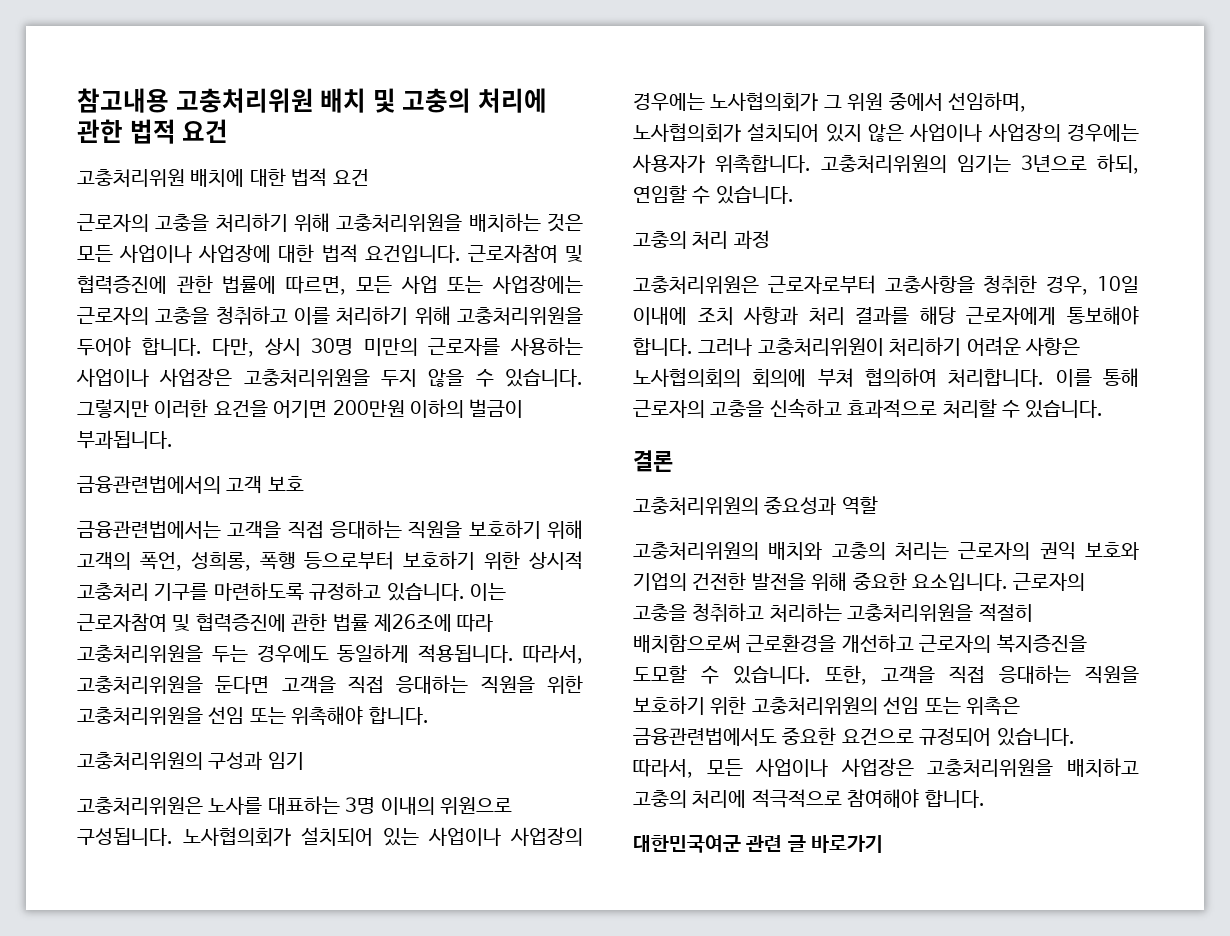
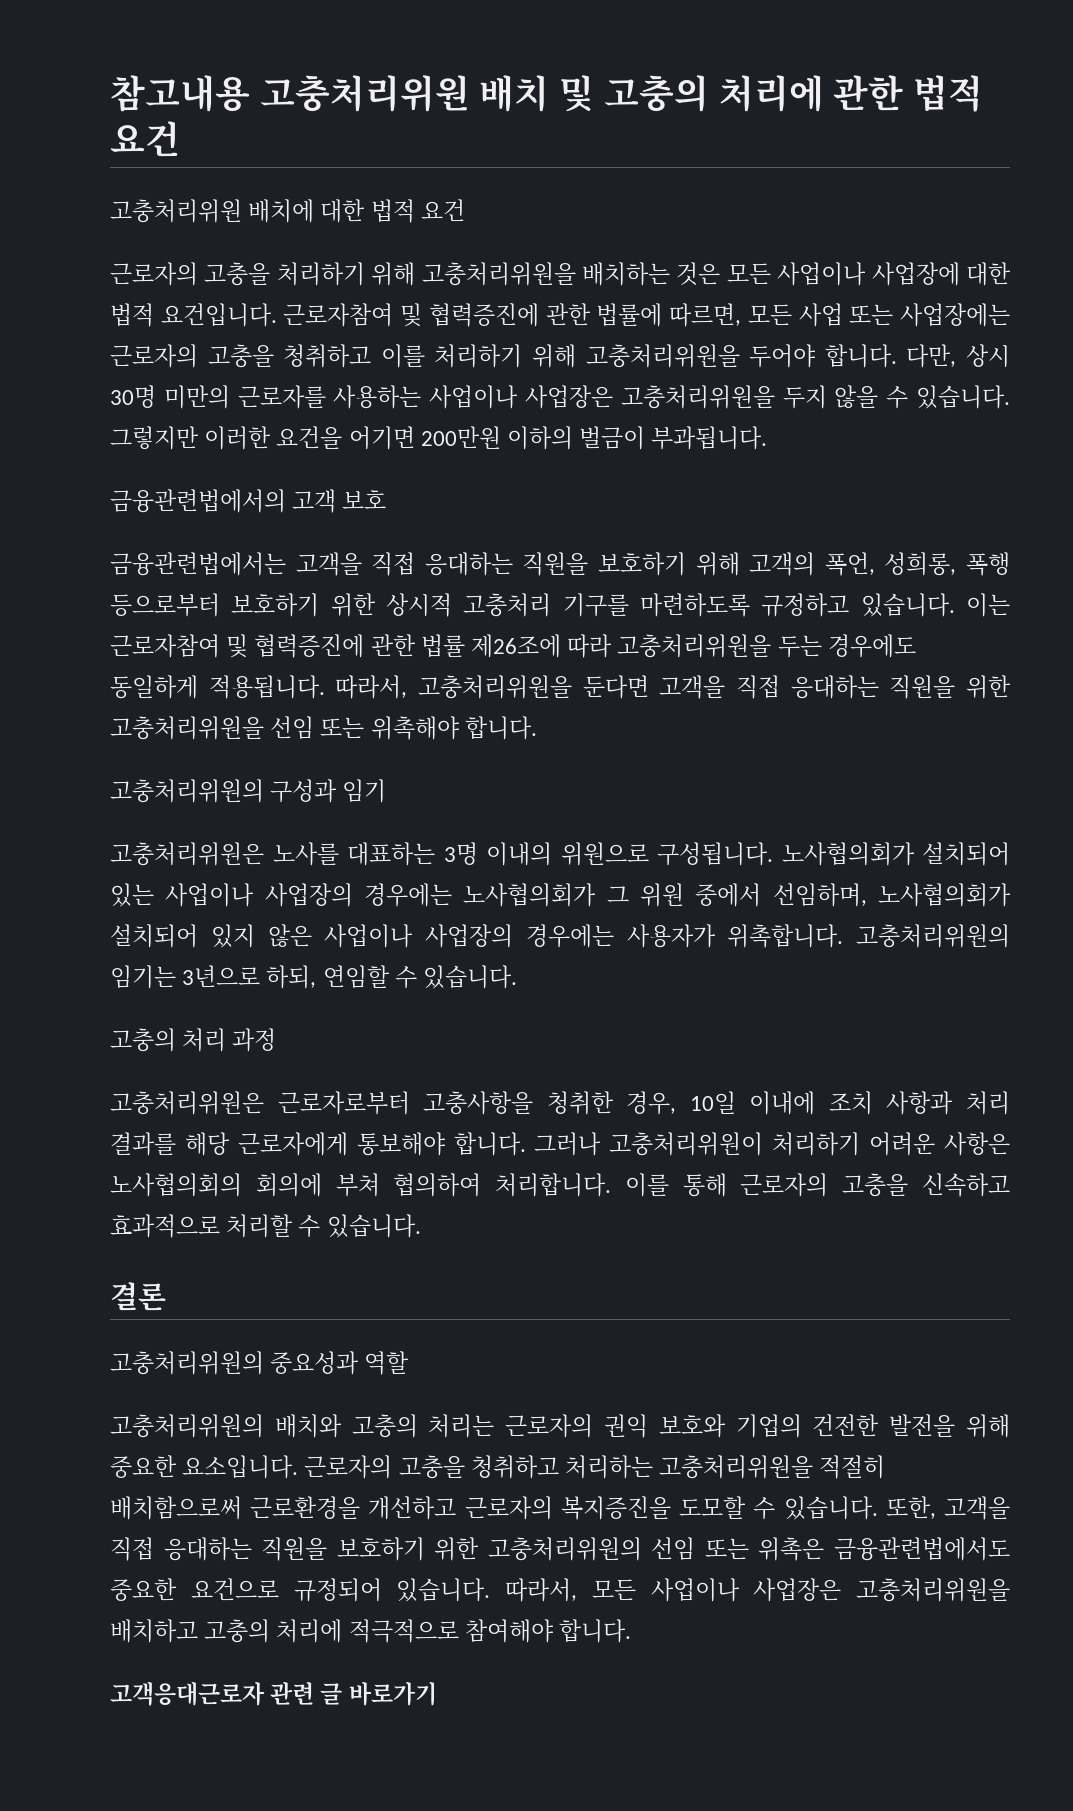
- 대한민국여군 관련 글 바로가기
+ 고객응대근로자 관련 글 바로가기

